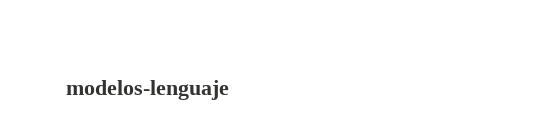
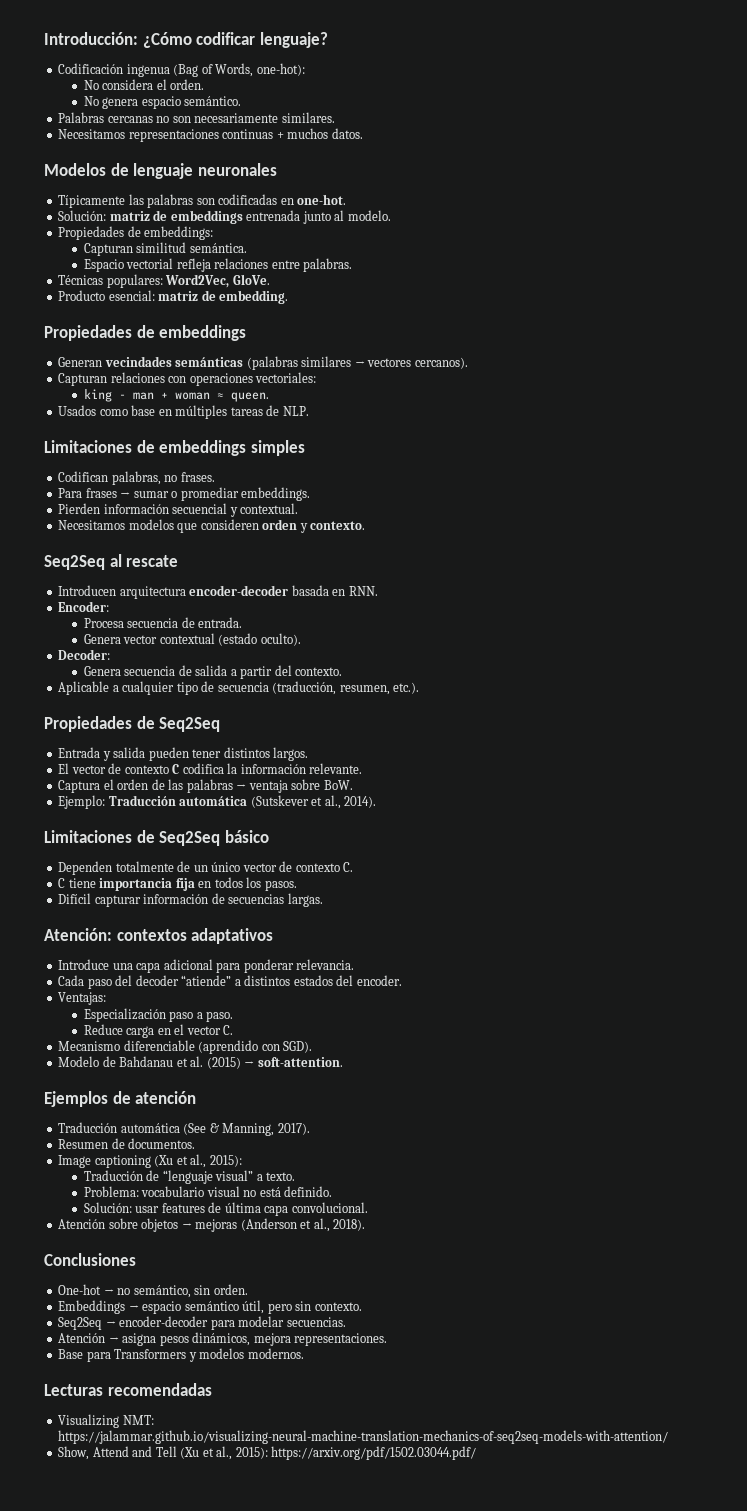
- modelos-lenguaje
+ Introducción: ¿Cómo codificar lenguaje?
+ Codificación ingenua (Bag of Words, one-hot):
+ No considera el orden.
+ No genera espacio semántico.
+ Palabras cercanas no son necesariamente similares.
+ Necesitamos representaciones continuas + muchos datos.
+ Modelos de lenguaje neuronales
+ Típicamente las palabras son codificadas en one-hot.
+ Solución: matriz de embeddings entrenada junto al modelo.
+ Propiedades de embeddings:
+ Capturan similitud semántica.
+ Espacio vectorial refleja relaciones entre palabras.
+ Técnicas populares: Word2Vec, GloVe.
+ Producto esencial: matriz de embedding.
+ Propiedades de embeddings
+ Generan vecindades semánticas (palabras similares → vectores cercanos).
+ Capturan relaciones con operaciones vectoriales:
+ king - man + woman ≈ queen.
+ Usados como base en múltiples tareas de NLP.
+ Limitaciones de embeddings simples
+ Codifican palabras, no frases.
+ Para frases → sumar o promediar embeddings.
+ Pierden información secuencial y contextual.
+ Necesitamos modelos que consideren orden y contexto.
+ Seq2Seq al rescate
+ Introducen arquitectura encoder-decoder basada en RNN.
+ Encoder:
+ Procesa secuencia de entrada.
+ Genera vector contextual (estado oculto).
+ Decoder:
+ Genera secuencia de salida a partir del contexto.
+ Aplicable a cualquier tipo de secuencia (traducción, resumen, etc.).
+ Propiedades de Seq2Seq
+ Entrada y salida pueden tener distintos largos.
+ El vector de contexto C codifica la información relevante.
+ Captura el orden de las palabras → ventaja sobre BoW.
+ Ejemplo: Traducción automática (Sutskever et al., 2014).
+ Limitaciones de Seq2Seq básico
+ Dependen totalmente de un único vector de contexto C.
+ C tiene importancia fija en todos los pasos.
+ Difícil capturar información de secuencias largas.
+ Atención: contextos adaptativos
+ Introduce una capa adicional para ponderar relevancia.
+ Cada paso del decoder “atiende” a distintos estados del encoder.
+ Ventajas:
+ Especialización paso a paso.
+ Reduce carga en el vector C.
+ Mecanismo diferenciable (aprendido con SGD).
+ Modelo de Bahdanau et al. (2015) → soft-attention.
+ Ejemplos de atención
+ Traducción automática (See & Manning, 2017).
+ Resumen de documentos.
+ Image captioning (Xu et al., 2015):
+ Traducción de “lenguaje visual” a texto.
+ Problema: vocabulario visual no está definido.
+ Solución: usar features de última capa convolucional.
+ Atención sobre objetos → mejoras (Anderson et al., 2018).
+ Conclusiones
+ One-hot → no semántico, sin orden.
+ Embeddings → espacio semántico útil, pero sin contexto.
+ Seq2Seq → encoder-decoder para modelar secuencias.
+ Atención → asigna pesos dinámicos, mejora representaciones.
+ Base para Transformers y modelos modernos.
+ Lecturas recomendadas
+ Visualizing NMT: https://jalammar.github.io/visualizing-neural-machine-translation-mechanics-of-seq2seq-models-with-attention/
+ Show, Attend and Tell (Xu et al., 2015): https://arxiv.org/pdf/1502.03044.pdf/

